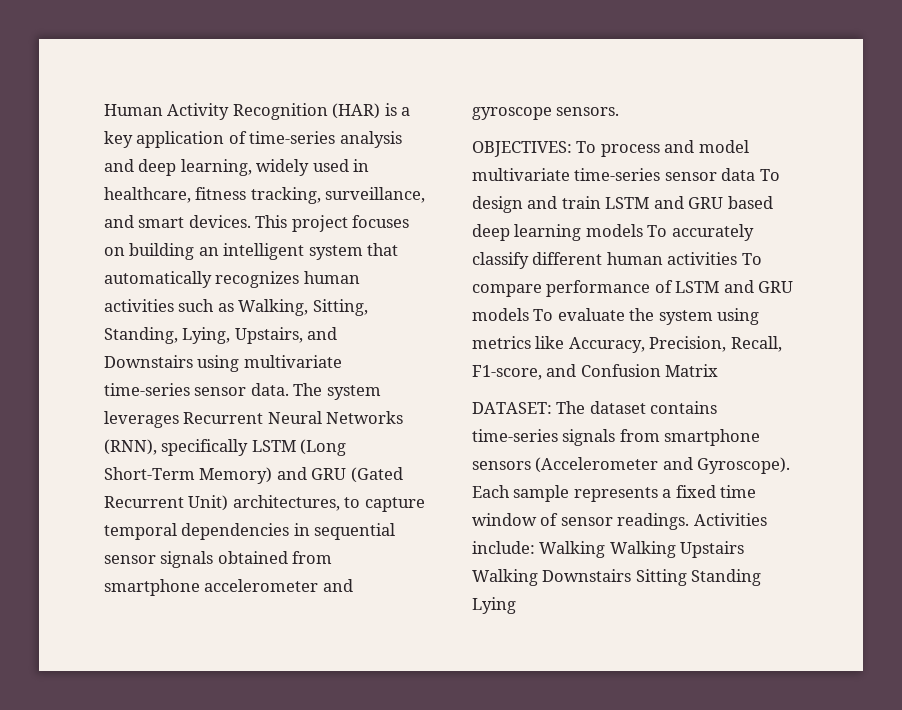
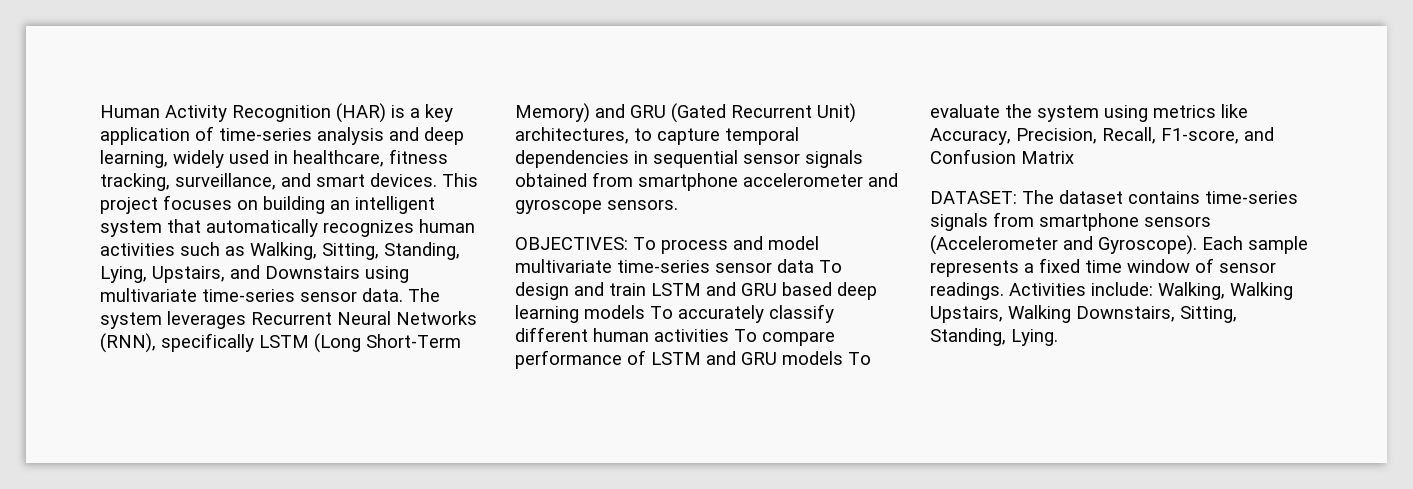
- Activities include: Walking Walking Upstairs Walking Downstairs Sitting Standing Lying
+ Activities include: Walking, Walking Upstairs, Walking Downstairs, Sitting, Standing, Lying.

